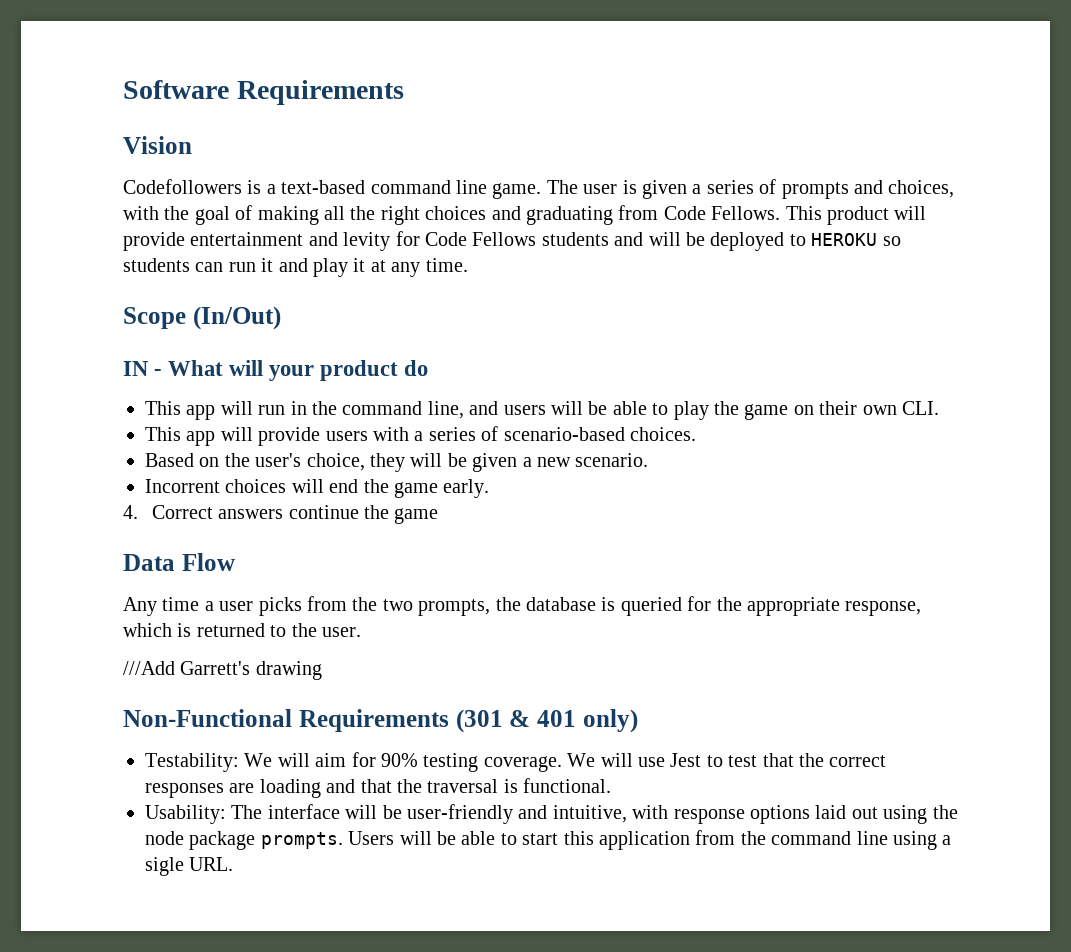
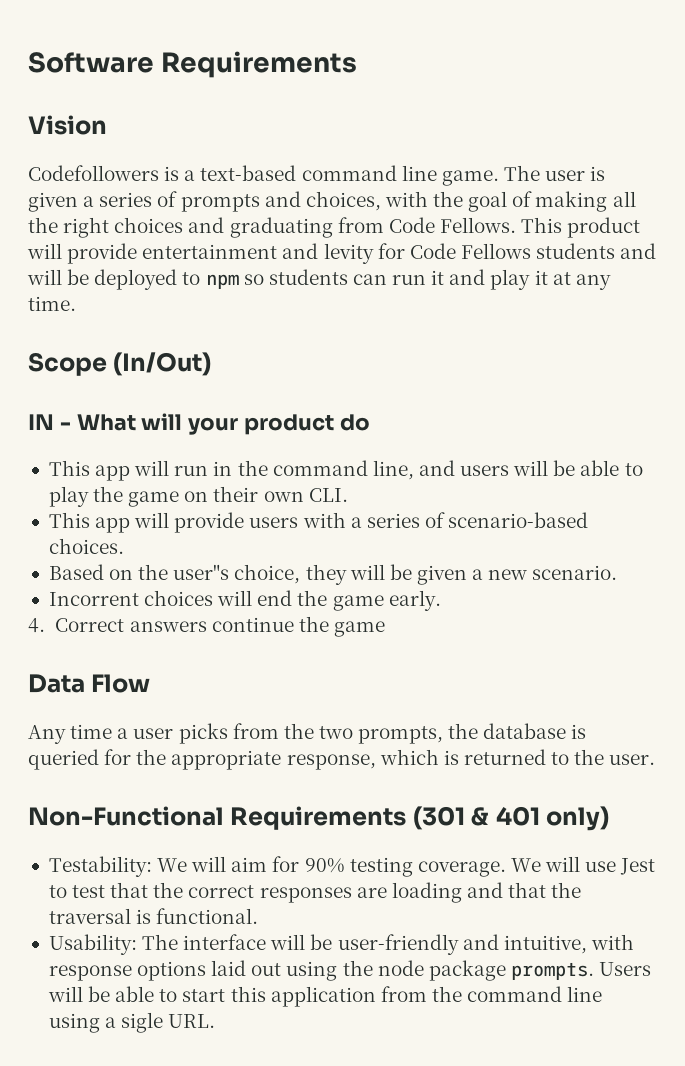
- This product will provide entertainment and levity for Code Fellows students and will be deployed to HEROKU so students can run it and play it at any time.
+ This product will provide entertainment and levity for Code Fellows students and will be deployed to npm so students can run it and play it at any time.
- Based on the user's choice, they will be given a new scenario.
+ Based on the user"s choice, they will be given a new scenario.
- ///Add Garrett's drawing

